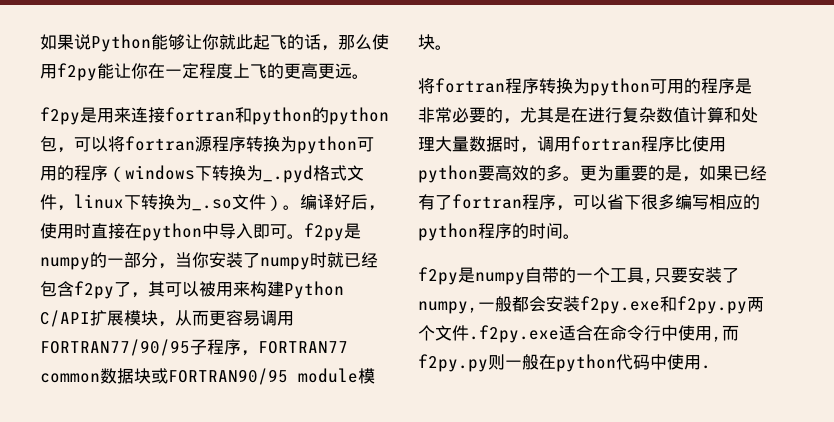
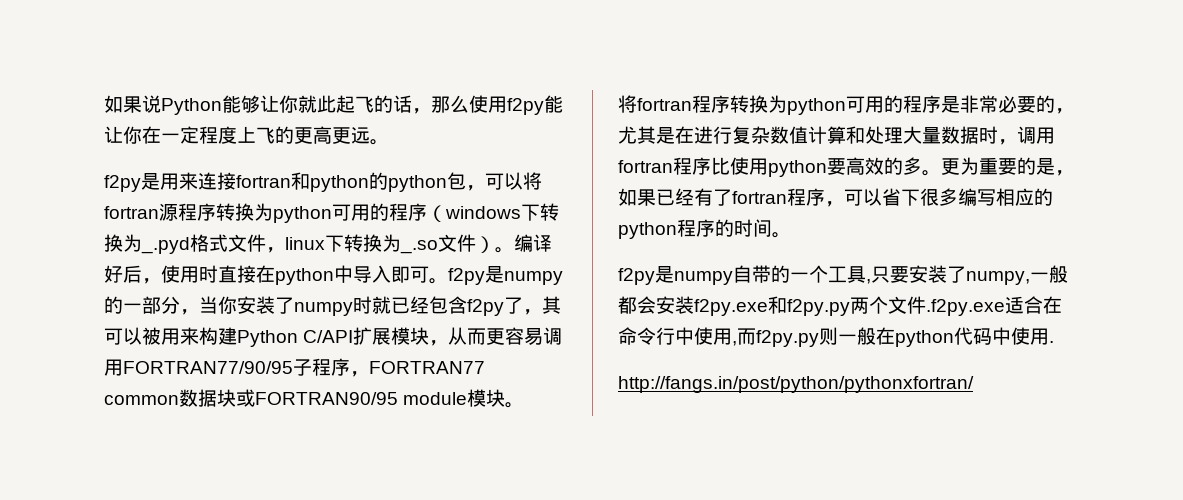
+ http://fangs.in/post/python/pythonxfortran/

